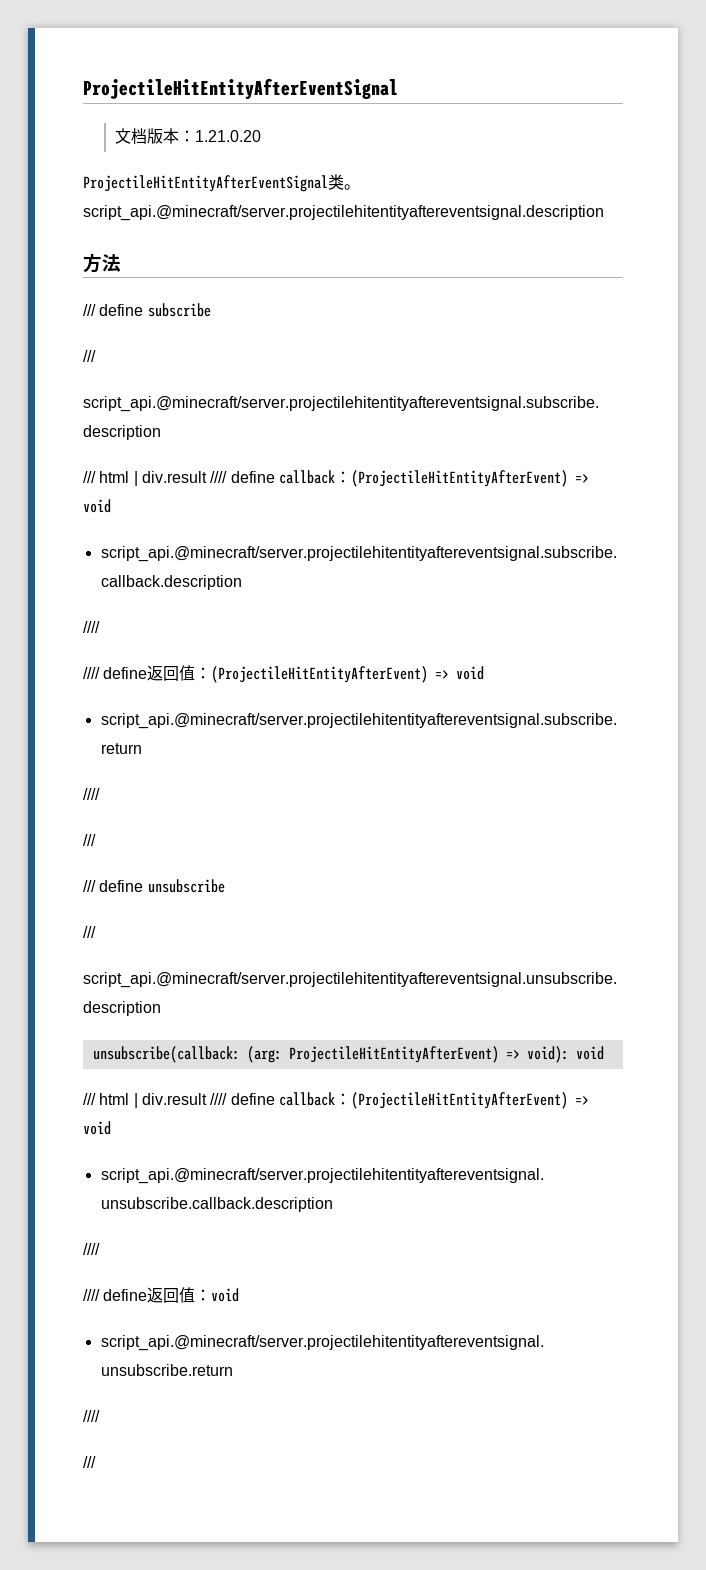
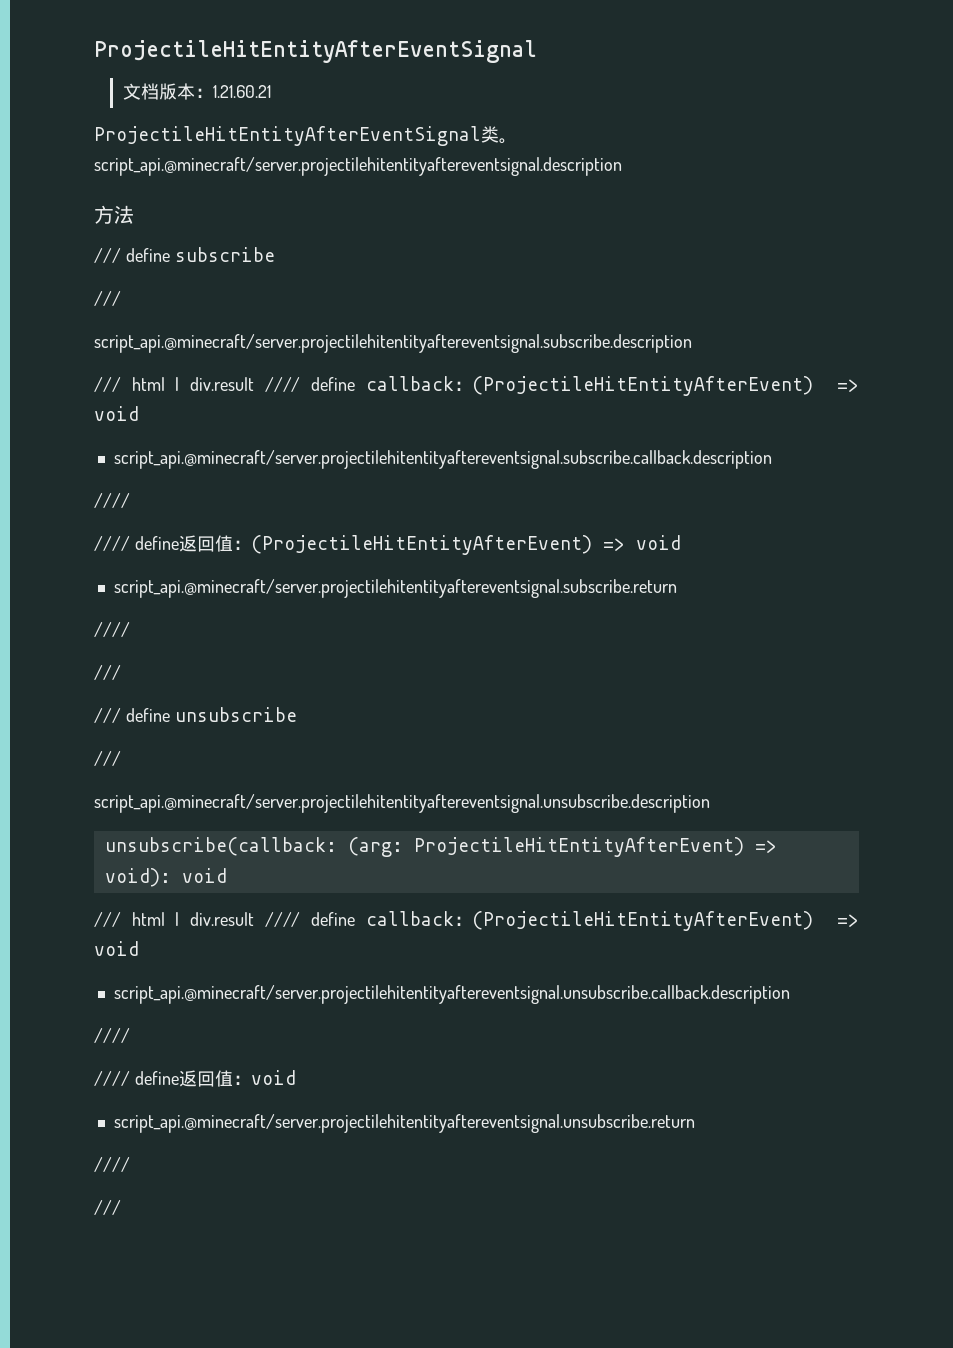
- 文档版本：1.21.0.20
+ 文档版本：1.21.60.21

